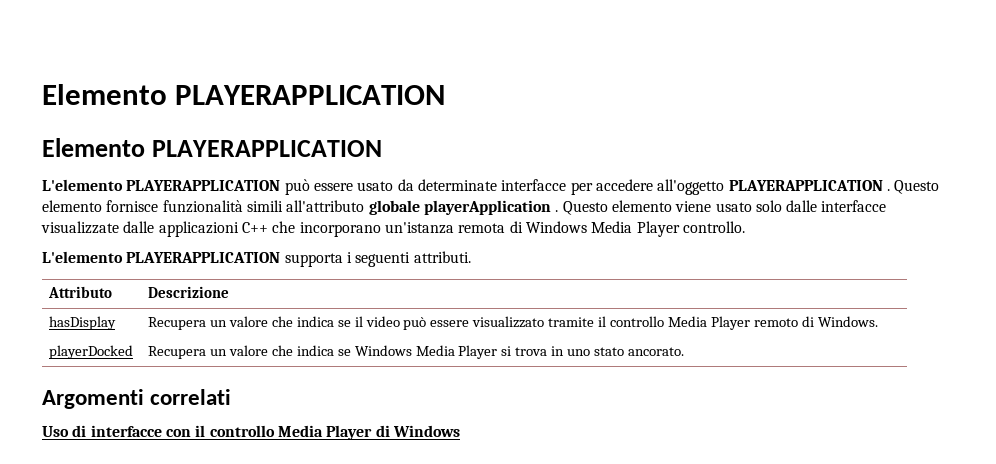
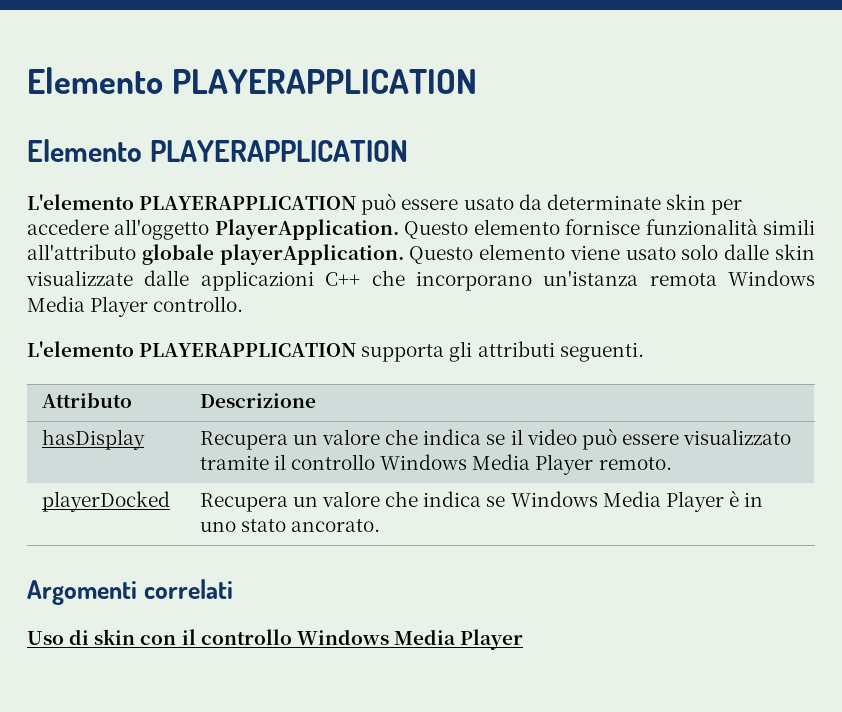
- L'elemento PLAYERAPPLICATION può essere usato da determinate interfacce per accedere all'oggetto PLAYERAPPLICATION .
+ L'elemento PLAYERAPPLICATION può essere usato da determinate skin per accedere all'oggetto PlayerApplication.
- Questo elemento fornisce funzionalità simili all'attributo globale playerApplication .
+ Questo elemento fornisce funzionalità simili all'attributo globale playerApplication.
- Questo elemento viene usato solo dalle interfacce visualizzate dalle applicazioni C++ che incorporano un'istanza remota di Windows Media Player controllo.
+ Questo elemento viene usato solo dalle skin visualizzate dalle applicazioni C++ che incorporano un'istanza remota Windows Media Player controllo.
- L'elemento PLAYERAPPLICATION supporta i seguenti attributi.
+ L'elemento PLAYERAPPLICATION supporta gli attributi seguenti.
- hasDisplay | Recupera un valore che indica se il video può essere visualizzato tramite il controllo Media Player remoto di Windows.
+ hasDisplay | Recupera un valore che indica se il video può essere visualizzato tramite il controllo Windows Media Player remoto.
- playerDocked | Recupera un valore che indica se Windows Media Player si trova in uno stato ancorato.
+ playerDocked | Recupera un valore che indica se Windows Media Player è in uno stato ancorato.
- Uso di interfacce con il controllo Media Player di Windows
+ Uso di skin con il controllo Windows Media Player

